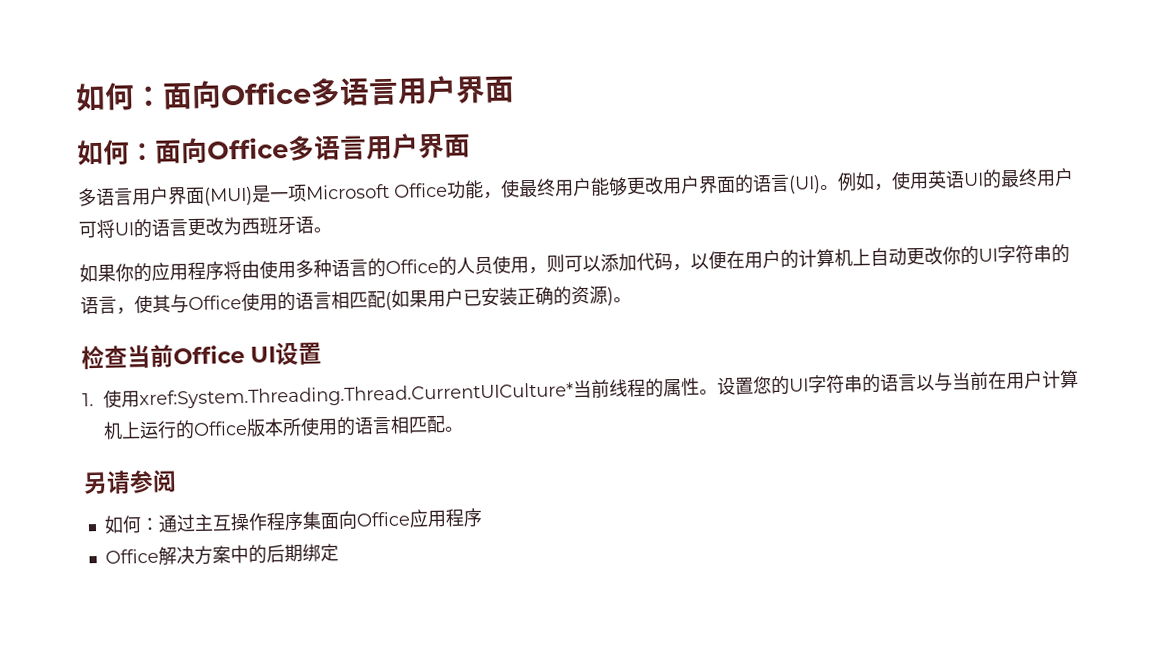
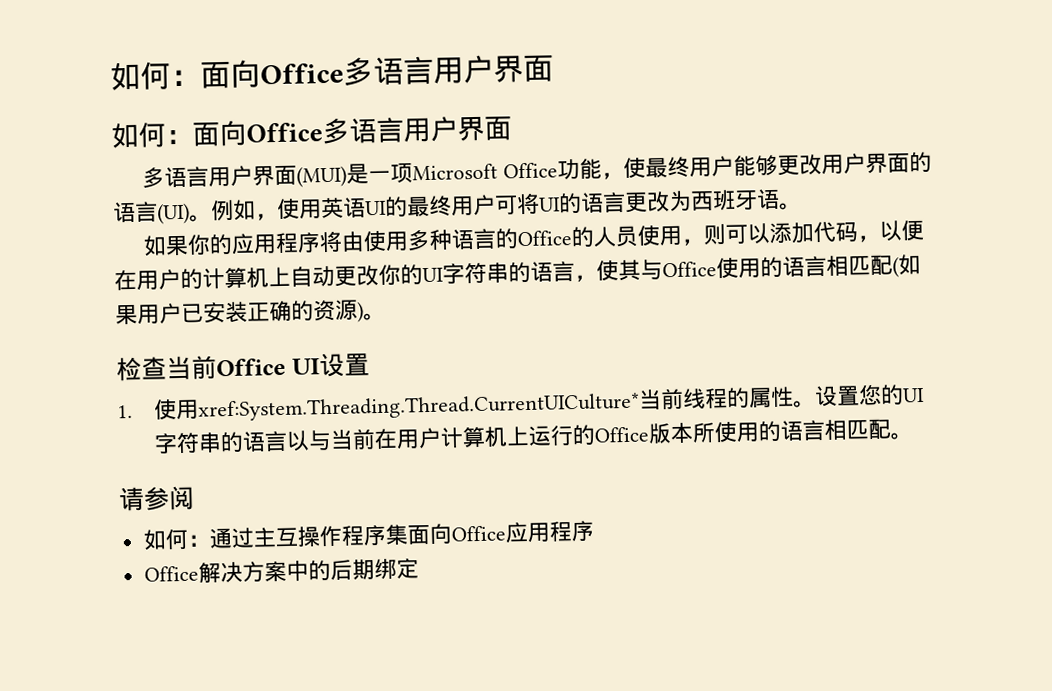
- 另请参阅
+ 请参阅

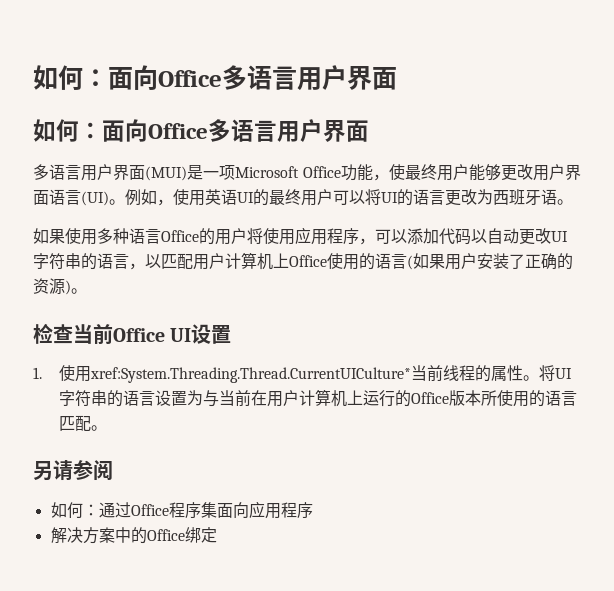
- 多语言用户界面(MUI)是一项Microsoft Office功能，使最终用户能够更改用户界面的语言(UI)。
+ 多语言用户界面(MUI)是一项Microsoft Office功能，使最终用户能够更改用户界面语言(UI)。
- 例如，使用英语UI的最终用户可将UI的语言更改为西班牙语。
+ 例如，使用英语UI的最终用户可以将UI的语言更改为西班牙语。
- 如果你的应用程序将由使用多种语言的Office的人员使用，则可以添加代码，以便在用户的计算机上自动更改你的UI字符串的语言，使其与Office使用的语言相匹配(如果用户已安装正确的资源)。
+ 如果使用多种语言Office的用户将使用应用程序，可以添加代码以自动更改UI字符串的语言，以匹配用户计算机上Office使用的语言(如果用户安装了正确的资源)。
- 设置您的UI字符串的语言以与当前在用户计算机上运行的Office版本所使用的语言相匹配。
+ 将UI字符串的语言设置为与当前在用户计算机上运行的Office版本所使用的语言匹配。
- 请参阅
+ 另请参阅
- 如何：通过主互操作程序集面向Office应用程序
+ 如何：通过Office程序集面向应用程序
- Office解决方案中的后期绑定
+ 解决方案中的Office绑定

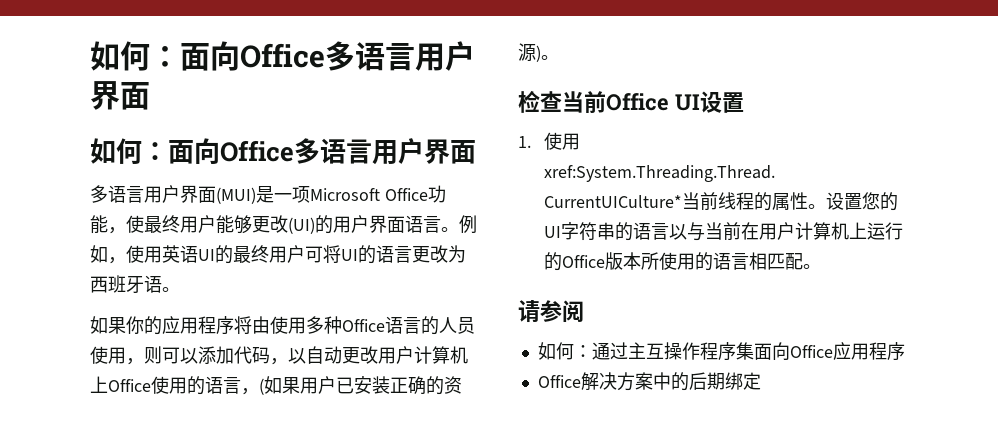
- 多语言用户界面(MUI)是一项Microsoft Office功能，使最终用户能够更改用户界面语言(UI)。
+ 多语言用户界面(MUI)是一项Microsoft Office功能，使最终用户能够更改(UI)的用户界面语言。
- 例如，使用英语UI的最终用户可以将UI的语言更改为西班牙语。
+ 例如，使用英语UI的最终用户可将UI的语言更改为西班牙语。
- 如果使用多种语言Office的用户将使用应用程序，可以添加代码以自动更改UI字符串的语言，以匹配用户计算机上Office使用的语言(如果用户安装了正确的资源)。
+ 如果你的应用程序将由使用多种Office语言的人员使用，则可以添加代码，以自动更改用户计算机上Office使用的语言，(如果用户已安装正确的资源)。
- 将UI字符串的语言设置为与当前在用户计算机上运行的Office版本所使用的语言匹配。
+ 设置您的UI字符串的语言以与当前在用户计算机上运行的Office版本所使用的语言相匹配。
- 另请参阅
+ 请参阅
- 如何：通过Office程序集面向应用程序
+ 如何：通过主互操作程序集面向Office应用程序
- 解决方案中的Office绑定
+ Office解决方案中的后期绑定

